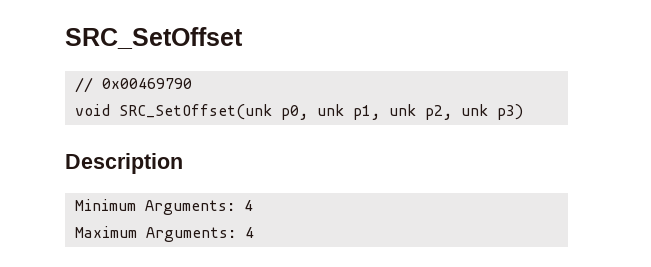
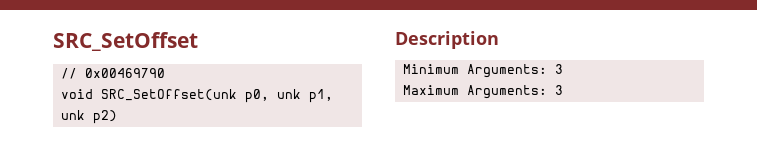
- void SRC_SetOffset(unk p0, unk p1, unk p2, unk p3)
+ void SRC_SetOffset(unk p0, unk p1, unk p2)
- Minimum Arguments: 4
+ Minimum Arguments: 3
- Maximum Arguments: 4
+ Maximum Arguments: 3

